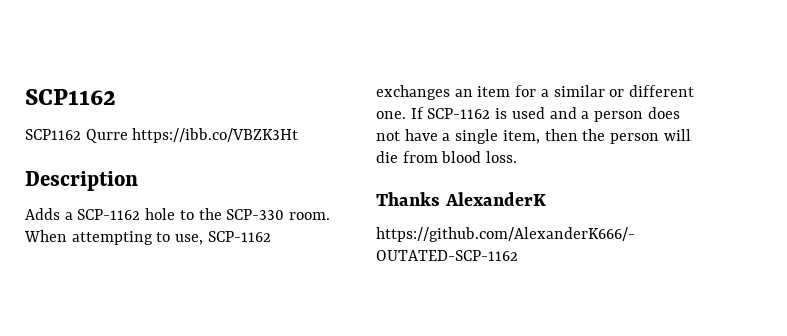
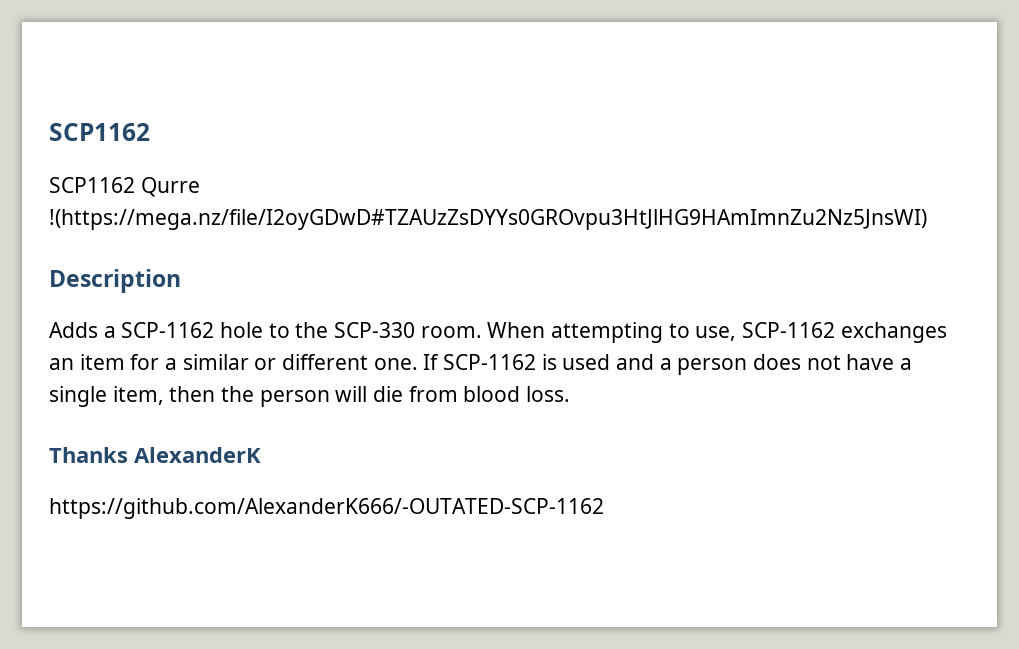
- SCP1162 Qurre https://ibb.co/VBZK3Ht
+ SCP1162 Qurre !(https://mega.nz/file/I2oyGDwD#TZAUzZsDYYs0GROvpu3HtJlHG9HAmImnZu2Nz5JnsWI)

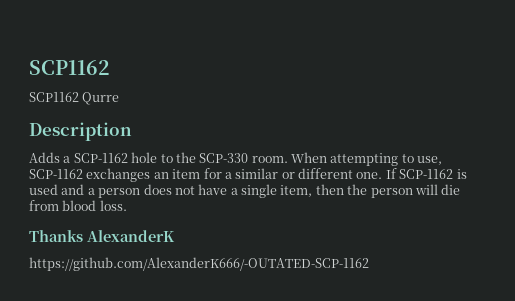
- SCP1162 Qurre !(https://mega.nz/file/I2oyGDwD#TZAUzZsDYYs0GROvpu3HtJlHG9HAmImnZu2Nz5JnsWI)
+ SCP1162 Qurre

